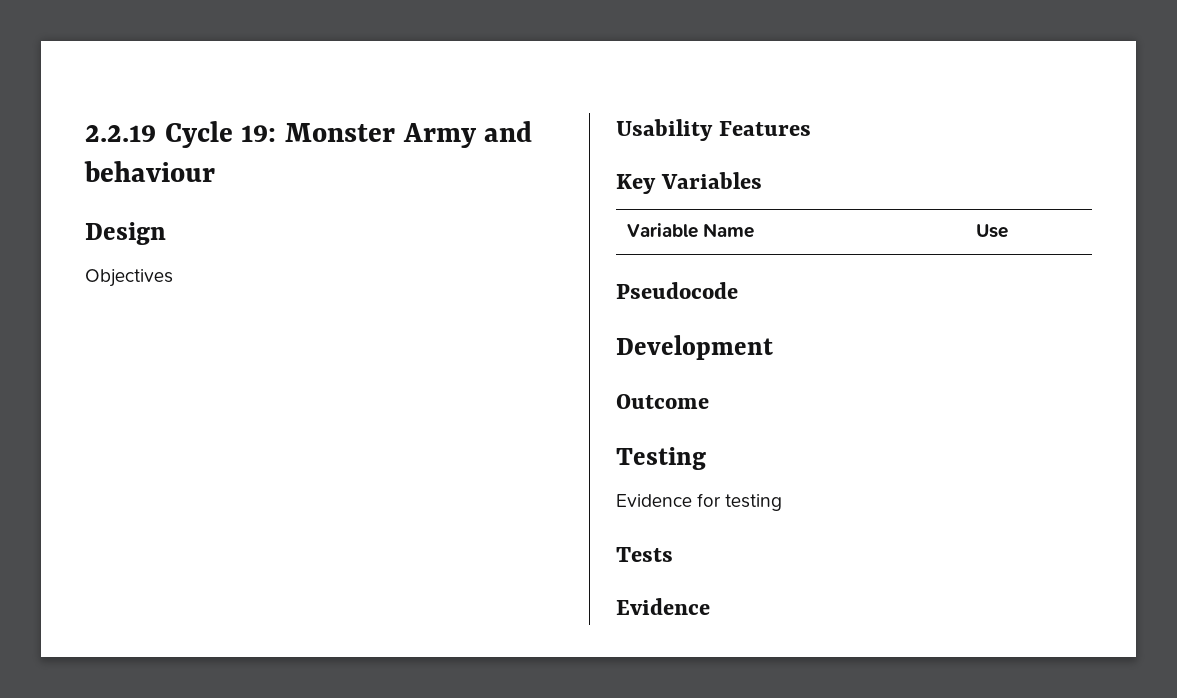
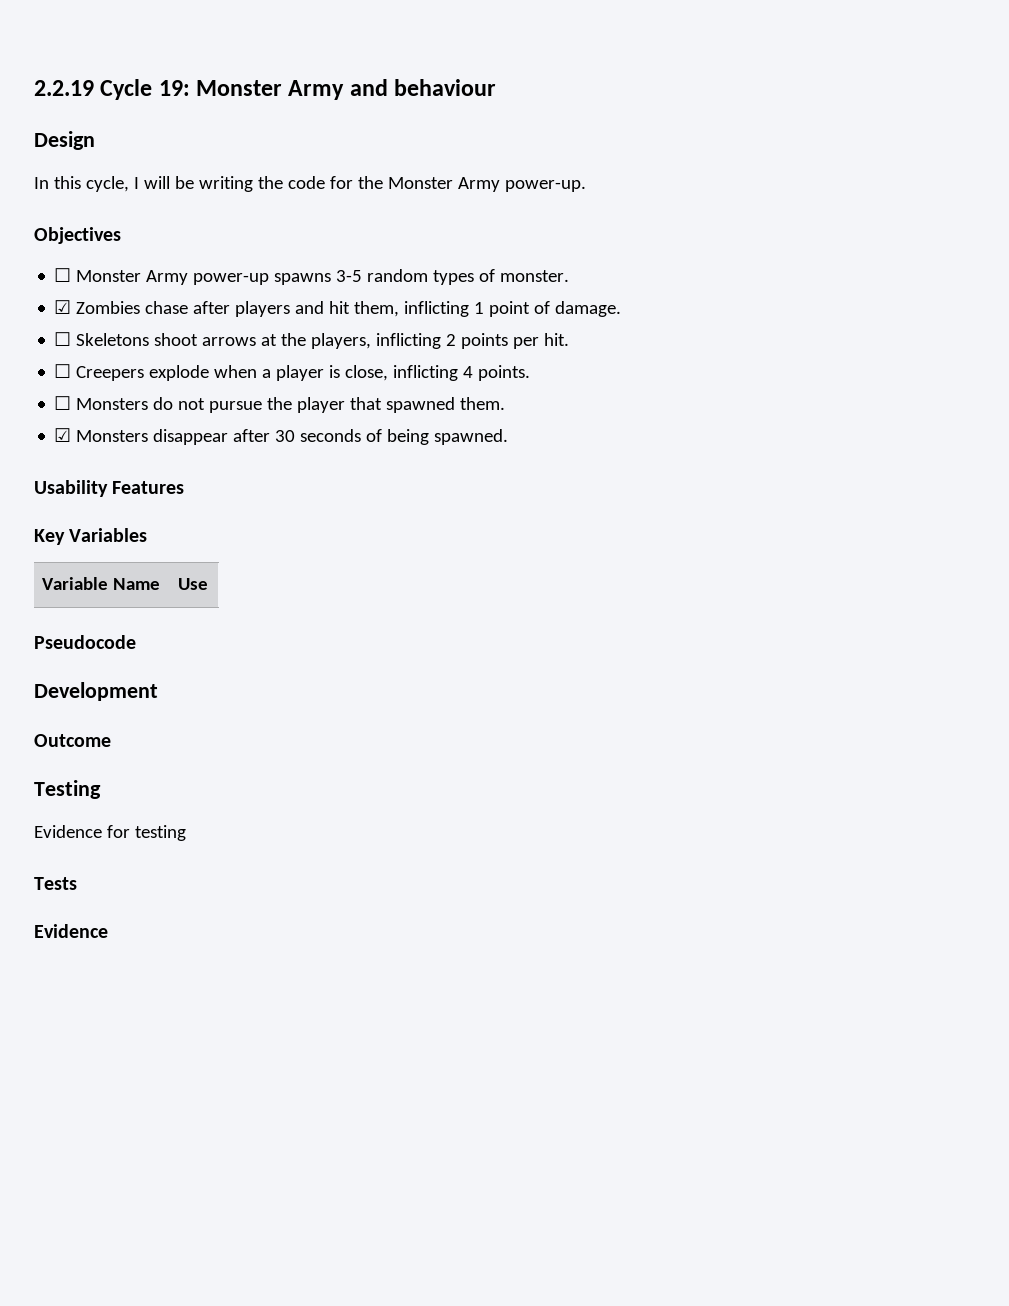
+ In this cycle, I will be writing the code for the Monster Army power-up.
  Objectives
+ ☐ Monster Army power-up spawns 3-5 random types of monster.
+ ☑ Zombies chase after players and hit them, inflicting 1 point of damage.
+ ☐ Skeletons shoot arrows at the players, inflicting 2 points per hit.
+ ☐ Creepers explode when a player is close, inflicting 4 points.
+ ☐ Monsters do not pursue the player that spawned them.
+ ☑ Monsters disappear after 30 seconds of being spawned.

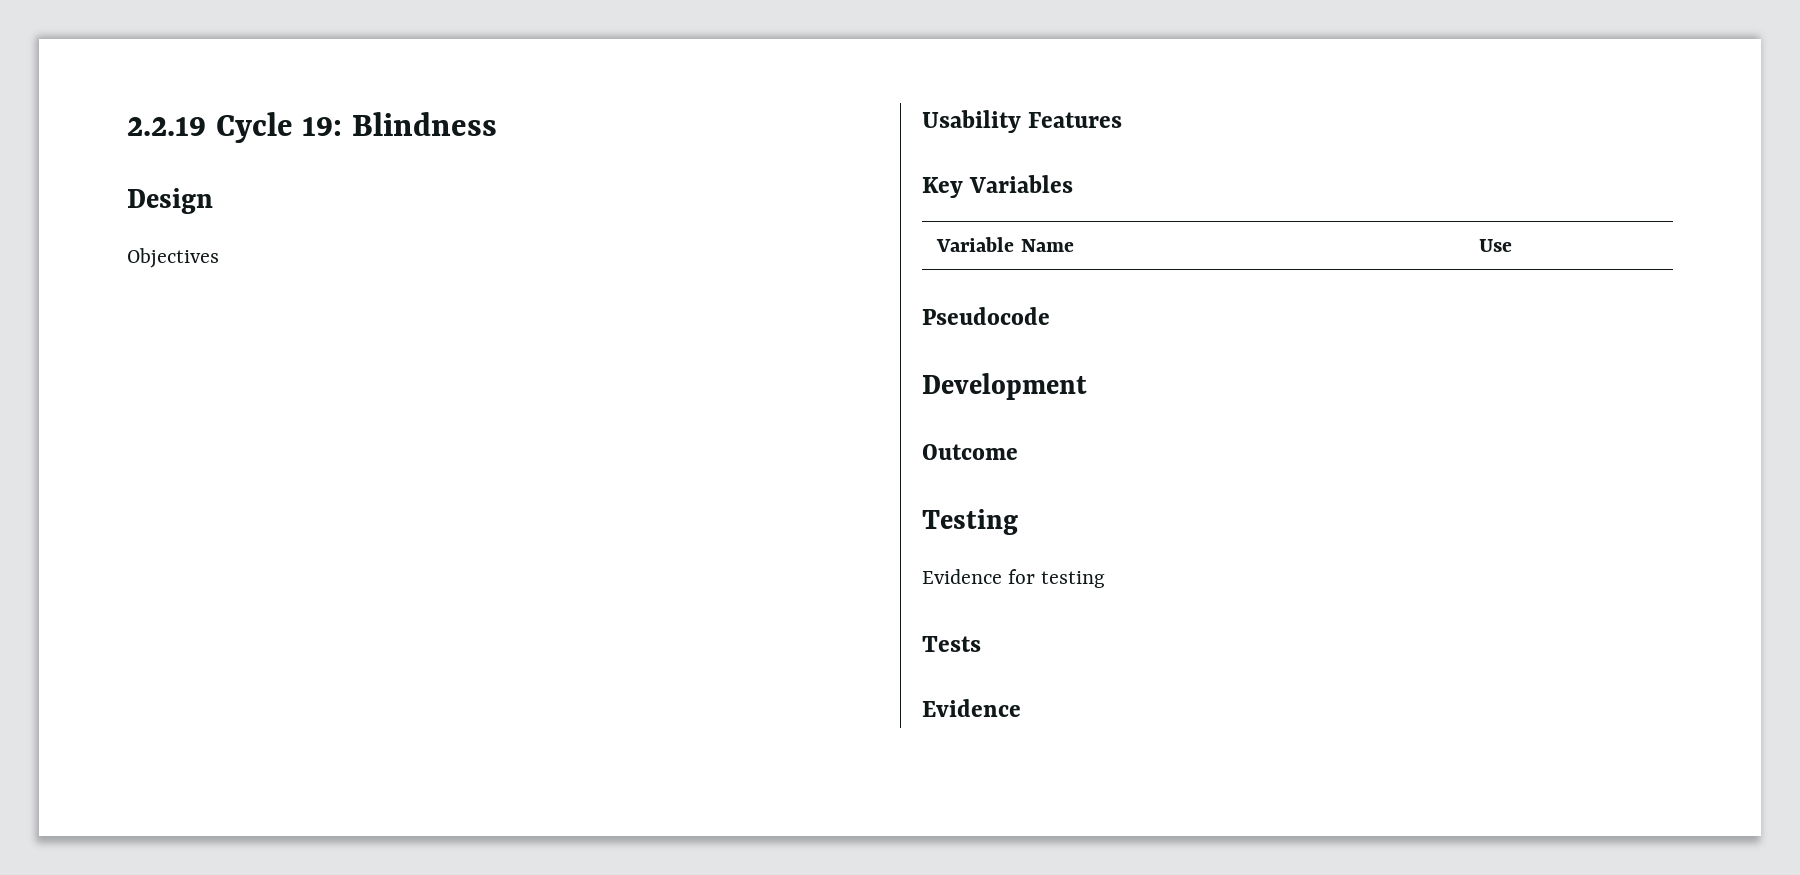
- 2.2.19 Cycle 19: Monster Army and behaviour
+ 2.2.19 Cycle 19: Blindness
  Design
- In this cycle, I will be writing the code for the Monster Army power-up.
  Objectives
- ☐ Monster Army power-up spawns 3-5 random types of monster.
- ☑ Zombies chase after players and hit them, inflicting 1 point of damage.
- ☐ Skeletons shoot arrows at the players, inflicting 2 points per hit.
- ☐ Creepers explode when a player is close, inflicting 4 points.
- ☐ Monsters do not pursue the player that spawned them.
- ☑ Monsters disappear after 30 seconds of being spawned.

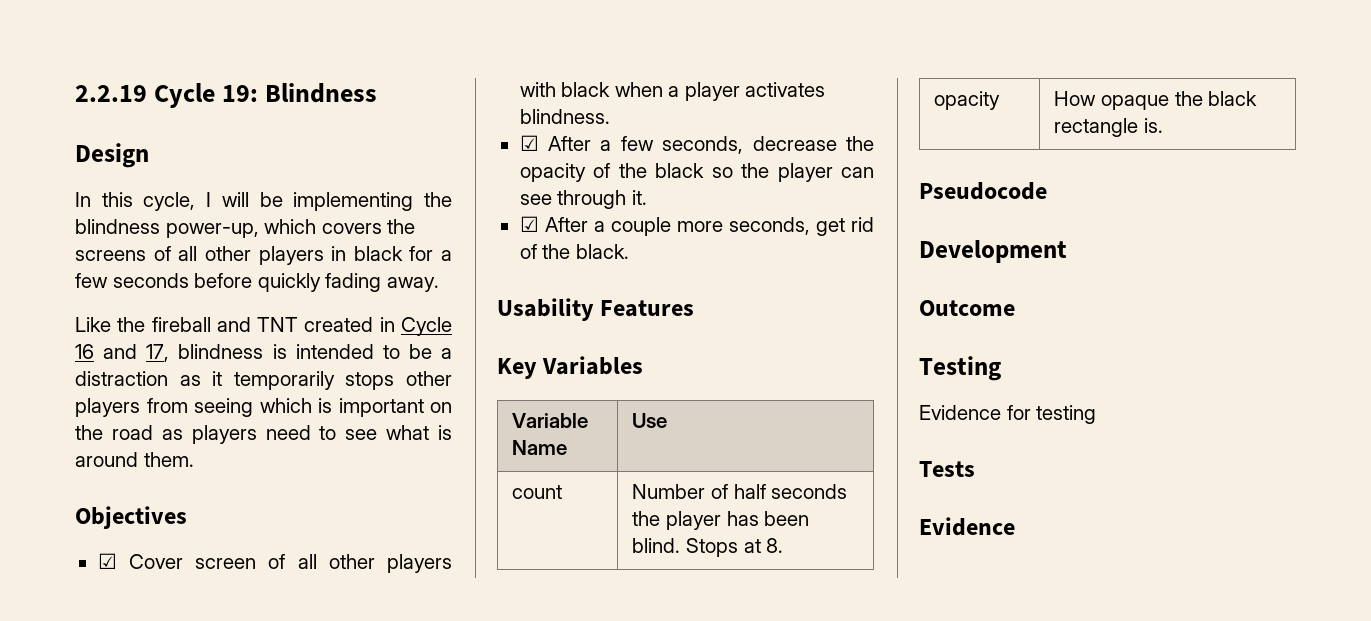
+ In this cycle, I will be implementing the blindness power-up, which covers the screens of all other players in black for a few seconds before quickly fading away.
+ Like the fireball and TNT created in Cycle 16 and 17, blindness is intended to be a distraction as it temporarily stops other players from seeing which is important on the road as players need to see what is around them.
  Objectives
+ ☑ Cover screen of all other players with black when a player activates blindness.
+ ☑ After a few seconds, decrease the opacity of the black so the player can see through it.
+ ☑ After a couple more seconds, get rid of the black.
+ count | Number of half seconds the player has been blind. Stops at 8.
+ opacity | How opaque the black rectangle is.

